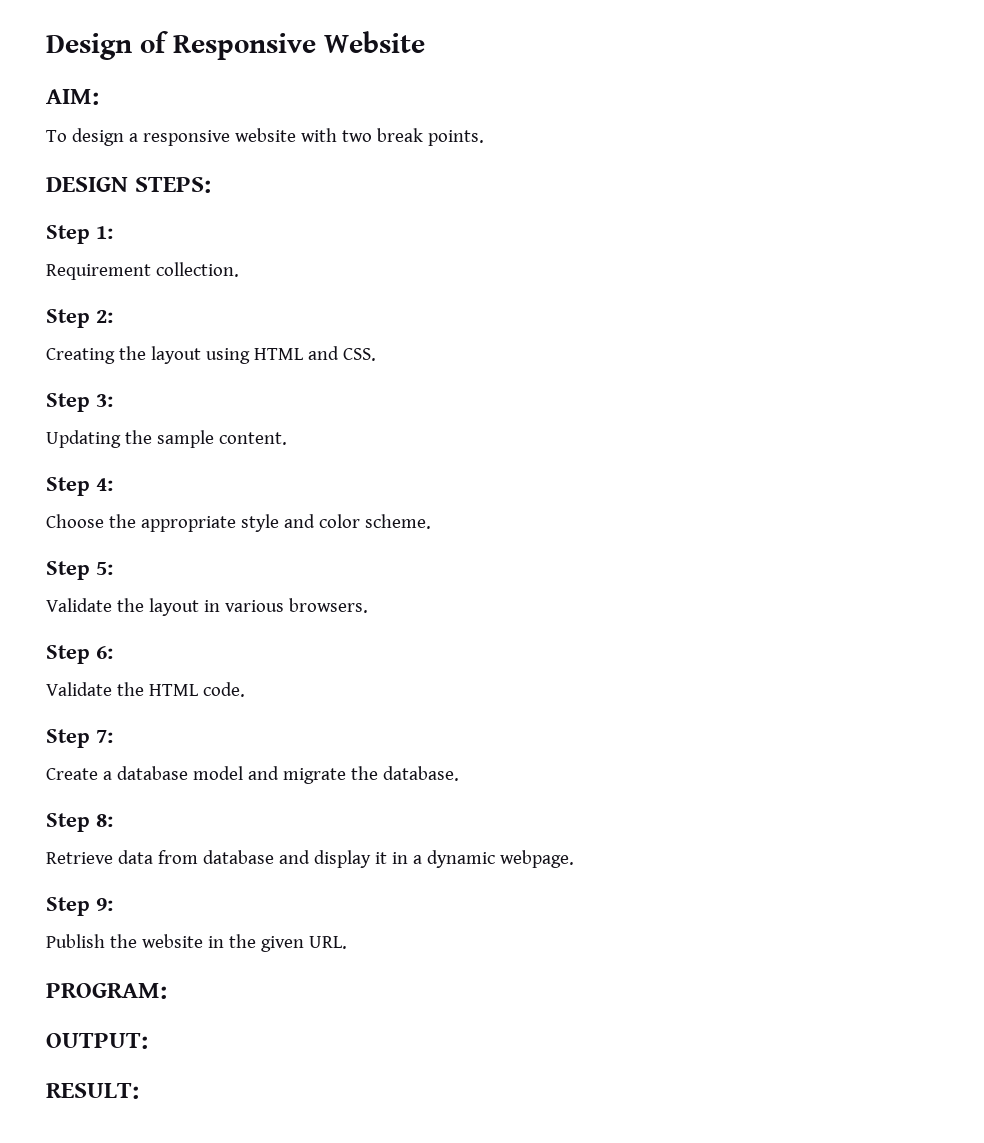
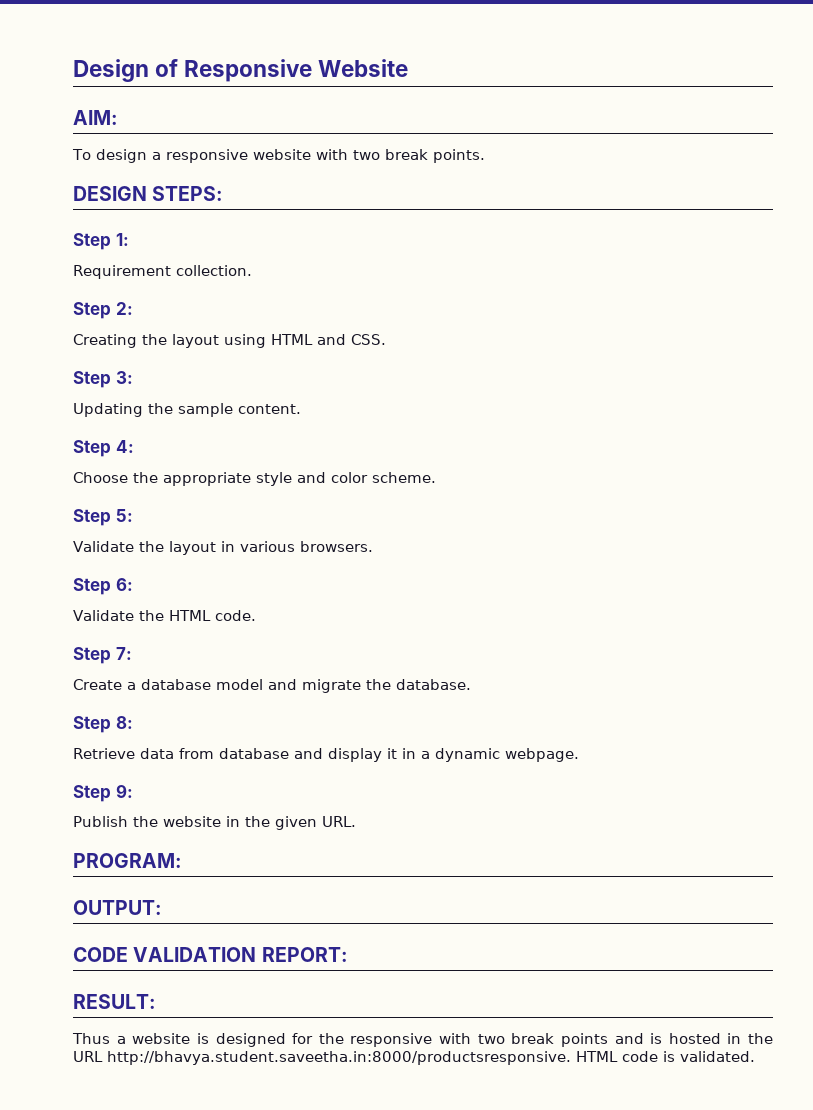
+ CODE VALIDATION REPORT:
  RESULT:
+ Thus a website is designed for the responsive with two break points and is hosted in the URL http://bhavya.student.saveetha.in:8000/productsresponsive. HTML code is validated.

